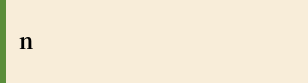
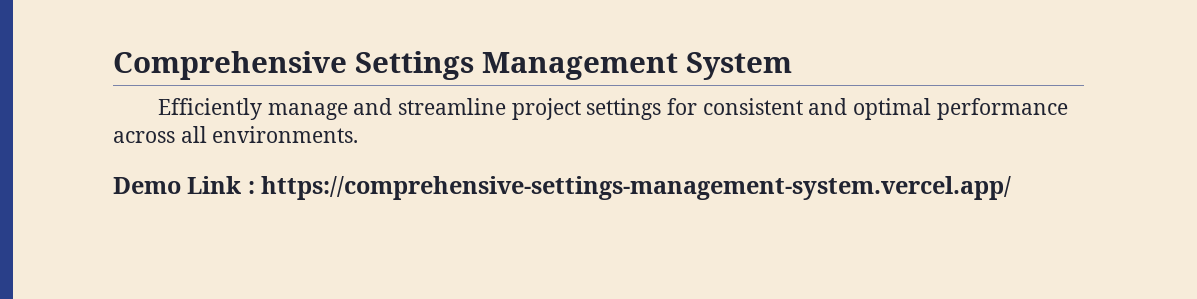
- n
+ Comprehensive Settings Management System
+ Efficiently manage and streamline project settings for consistent and optimal performance across all environments.
+ Demo Link : https://comprehensive-settings-management-system.vercel.app/

